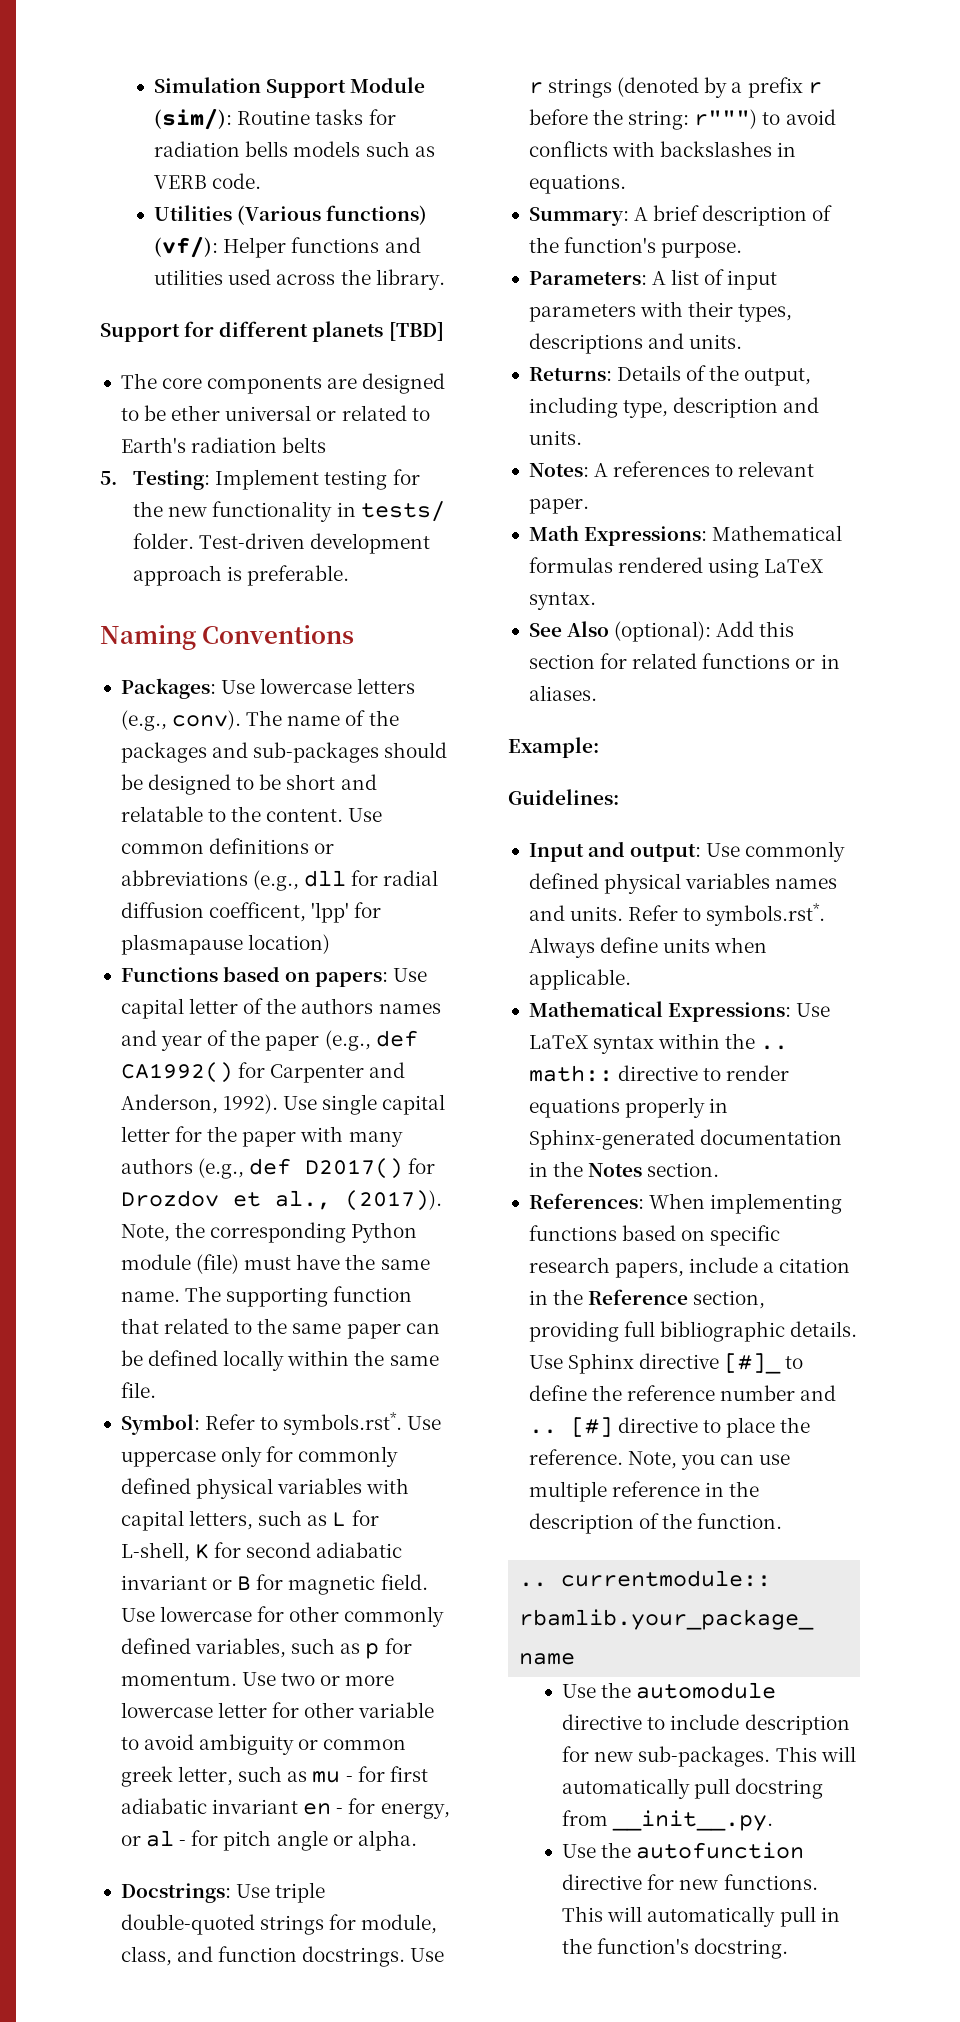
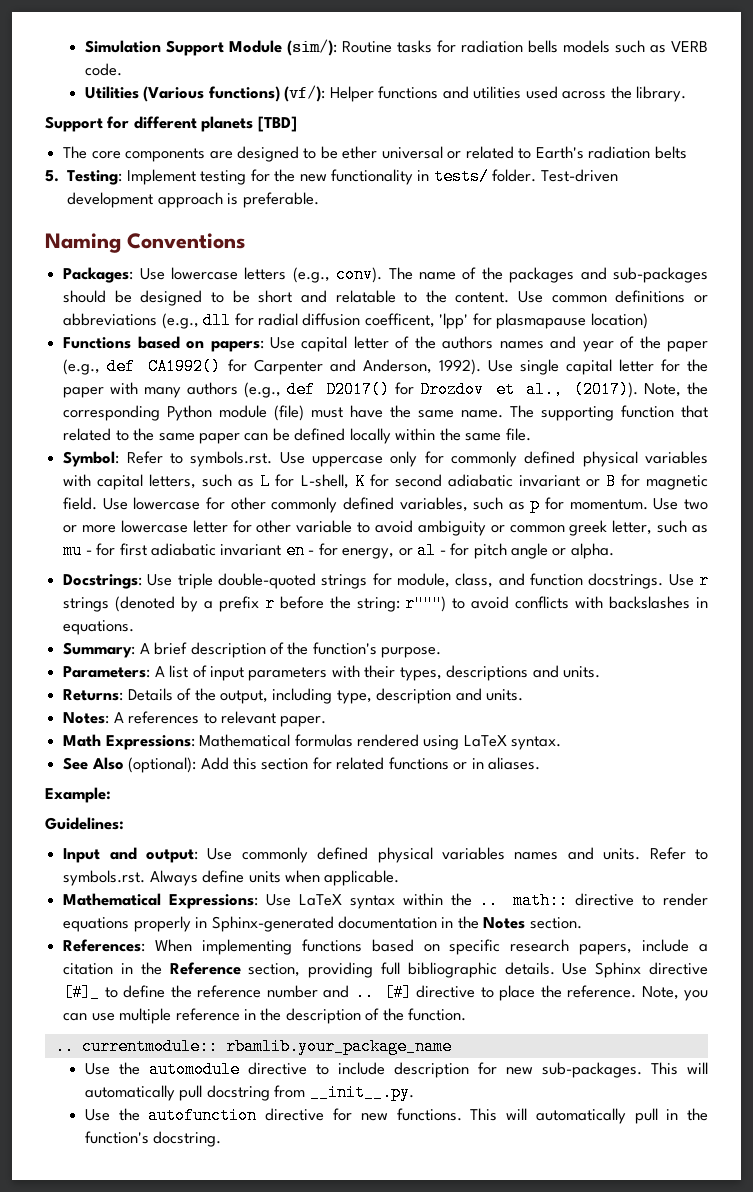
- Symbol: Refer to symbols.rst*. Use uppercase only for commonly defined physical variables with capital letters, such as L for L-shell, K for second adiabatic invariant or B for magnetic field.
+ Symbol: Refer to symbols.rst. Use uppercase only for commonly defined physical variables with capital letters, such as L for L-shell, K for second adiabatic invariant or B for magnetic field.
- Refer to symbols.rst*. Always define units when applicable.
+ Refer to symbols.rst. Always define units when applicable.

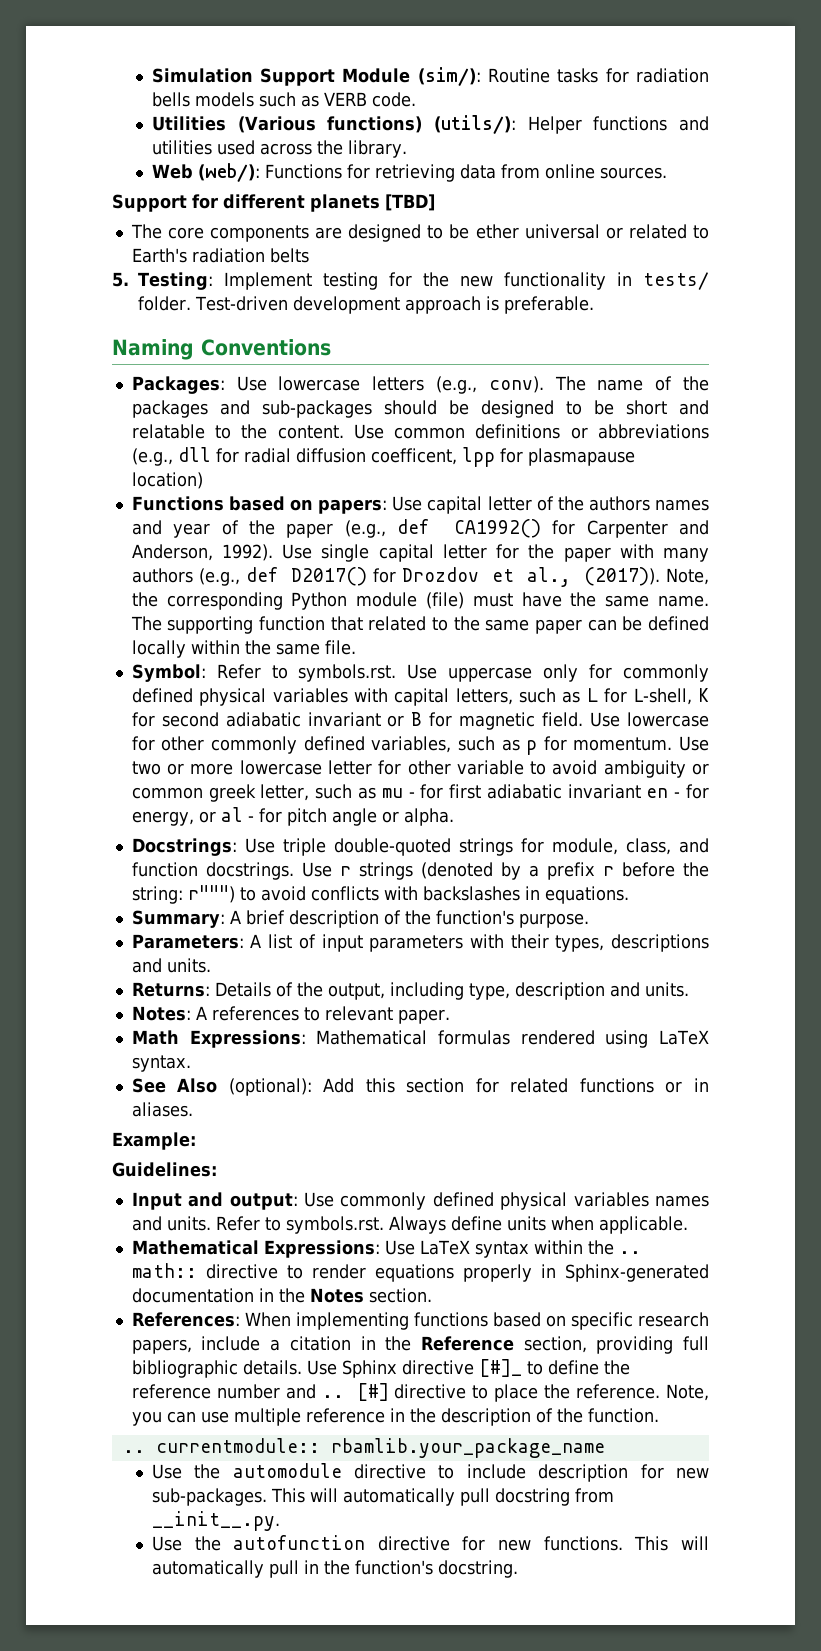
- Utilities (Various functions) (vf/): Helper functions and utilities used across the library.
+ Utilities (Various functions) (utils/): Helper functions and utilities used across the library.
+ Web (web/): Functions for retrieving data from online sources.
- Use common definitions or abbreviations (e.g., dll for radial diffusion coefficent, 'lpp' for plasmapause location)
+ Use common definitions or abbreviations (e.g., dll for radial diffusion coefficent, lpp for plasmapause location)

